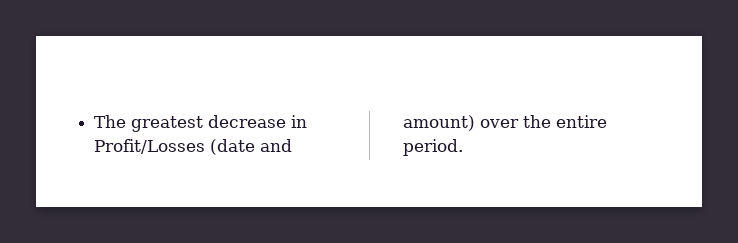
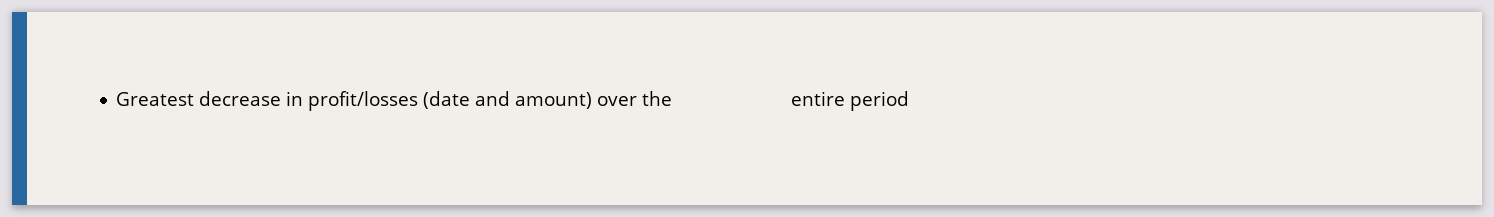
- The greatest decrease in Profit/Losses (date and amount) over the entire period.
+ Greatest decrease in profit/losses (date and amount) over the entire period

